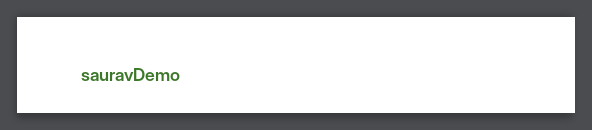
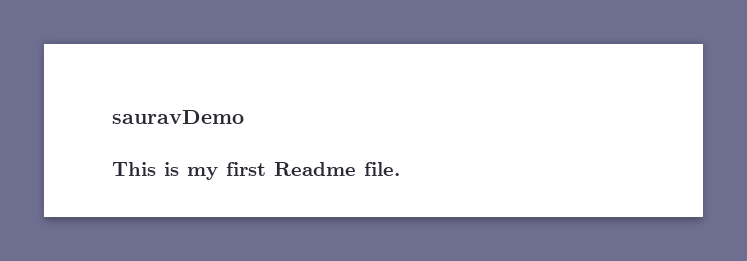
+ This is my first Readme file.

